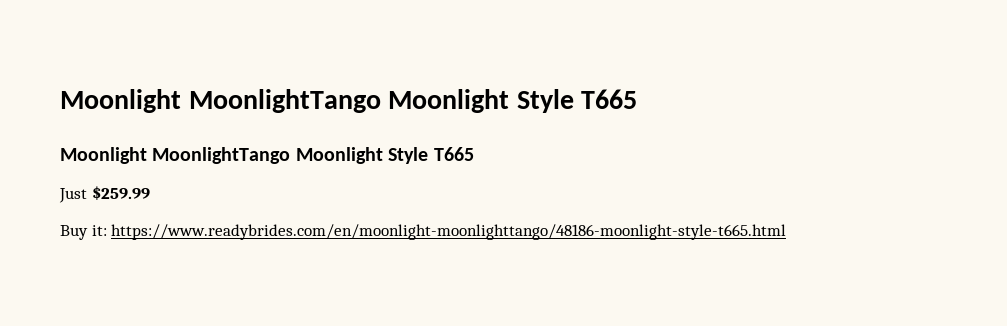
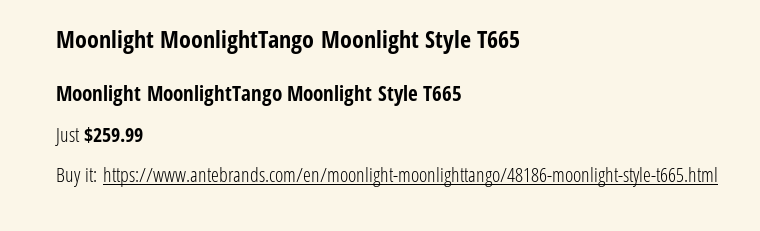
- Buy it: https://www.readybrides.com/en/moonlight-moonlighttango/48186-moonlight-style-t665.html
+ Buy it: https://www.antebrands.com/en/moonlight-moonlighttango/48186-moonlight-style-t665.html

